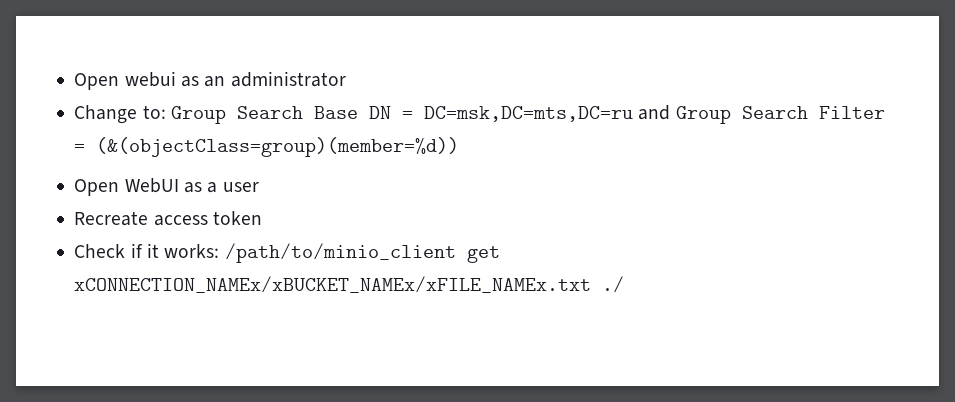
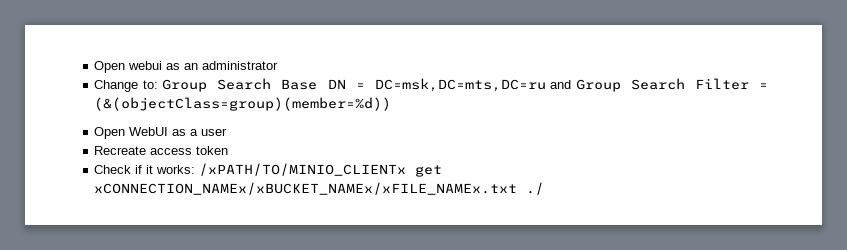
- Check if it works: /path/to/minio_client get xCONNECTION_NAMEx/xBUCKET_NAMEx/xFILE_NAMEx.txt ./
+ Check if it works: /xPATH/TO/MINIO_CLIENTx get xCONNECTION_NAMEx/xBUCKET_NAMEx/xFILE_NAMEx.txt ./

